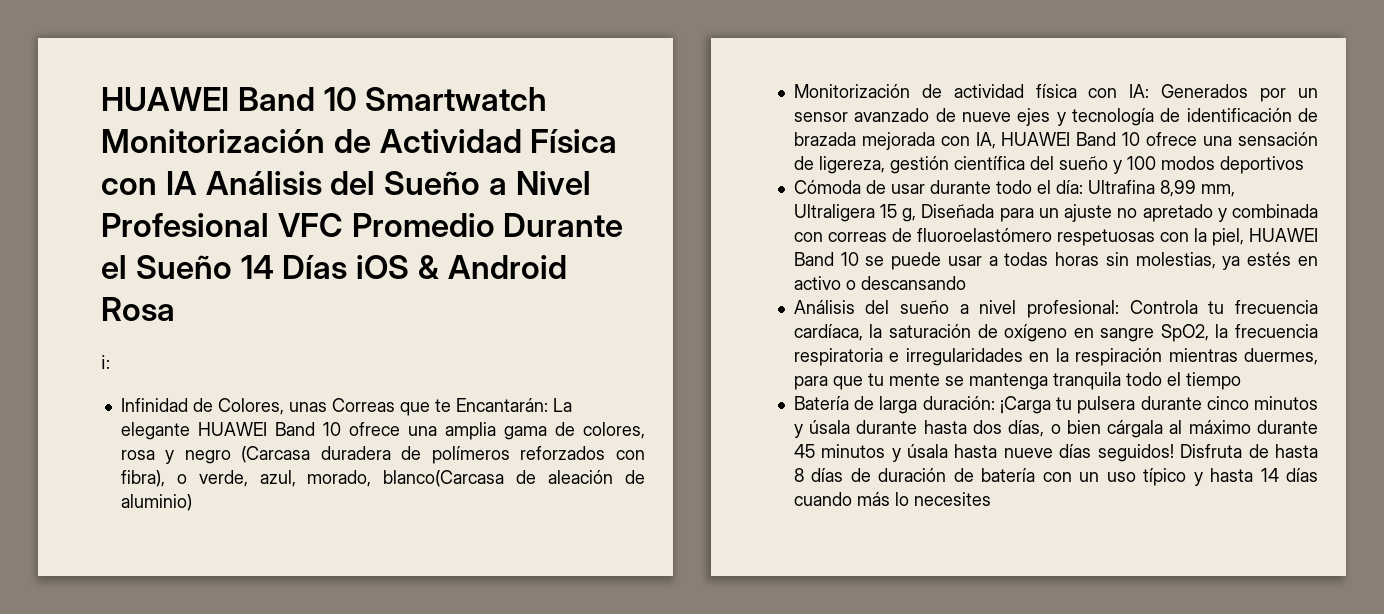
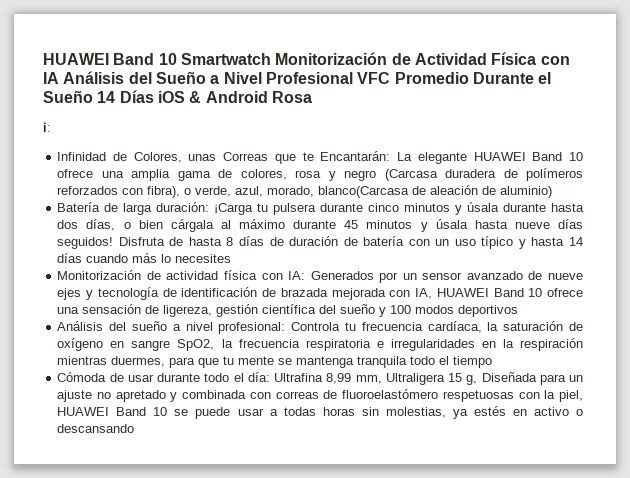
- Monitorización de actividad física con IA: Generados por un sensor avanzado de nueve ejes y tecnología de identificación de brazada mejorada con IA, HUAWEI Band 10 ofrece una sensación de ligereza, gestión científica del sueño y 100 modos deportivos
- Cómoda de usar durante todo el día: Ultrafina 8,99 mm, Ultraligera 15 g, Diseñada para un ajuste no apretado y combinada con correas de fluoroelastómero respetuosas con la piel, HUAWEI Band 10 se puede usar a todas horas sin molestias, ya estés en activo o descansando
- Análisis del sueño a nivel profesional: Controla tu frecuencia cardíaca, la saturación de oxígeno en sangre SpO2, la frecuencia respiratoria e irregularidades en la respiración mientras duermes, para que tu mente se mantenga tranquila todo el tiempo
+ Monitorización de actividad física con IA: Generados por un sensor avanzado de nueve ejes y tecnología de identificación de brazada mejorada con IA, HUAWEI Band 10 ofrece una sensación de ligereza, gestión científica del sueño y 100 modos deportivos
+ Análisis del sueño a nivel profesional: Controla tu frecuencia cardíaca, la saturación de oxígeno en sangre SpO2, la frecuencia respiratoria e irregularidades en la respiración mientras duermes, para que tu mente se mantenga tranquila todo el tiempo
+ Cómoda de usar durante todo el día: Ultrafina 8,99 mm, Ultraligera 15 g, Diseñada para un ajuste no apretado y combinada con correas de fluoroelastómero respetuosas con la piel, HUAWEI Band 10 se puede usar a todas horas sin molestias, ya estés en activo o descansando

